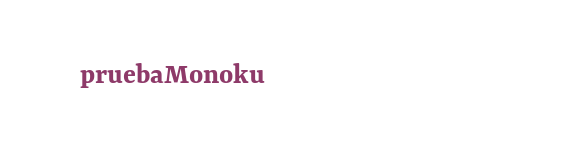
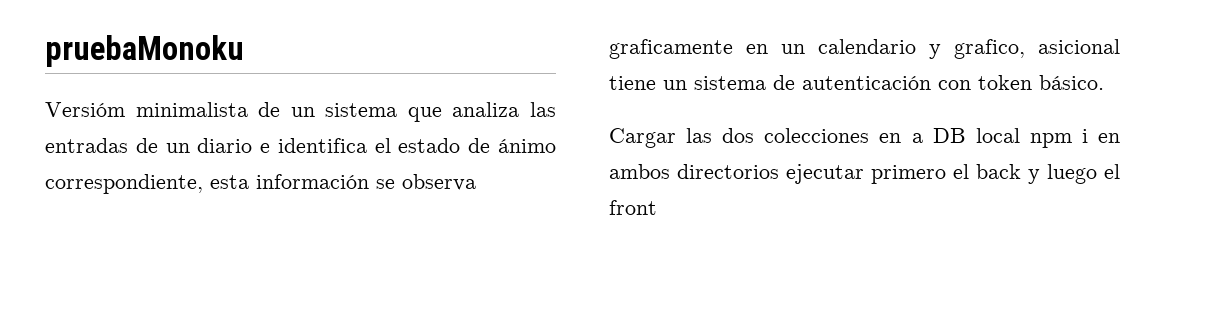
+ Versióm minimalista de un sistema que analiza las entradas de un diario e identifica el estado de ánimo correspondiente, esta información se observa graficamente en un calendario y grafico, asicional tiene un sistema de autenticación con token básico.
+ Cargar las dos colecciones en a DB local npm i en ambos directorios ejecutar primero el back y luego el front

